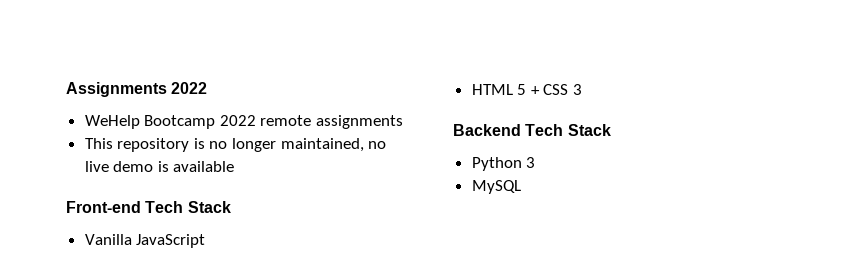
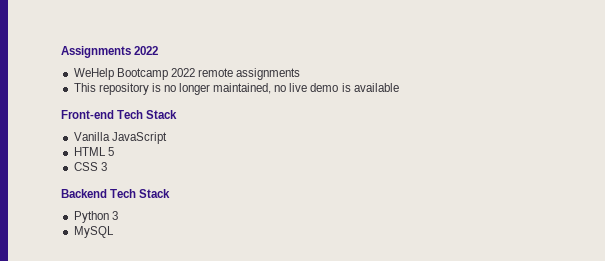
- HTML 5 + CSS 3
+ HTML 5
+ CSS 3

